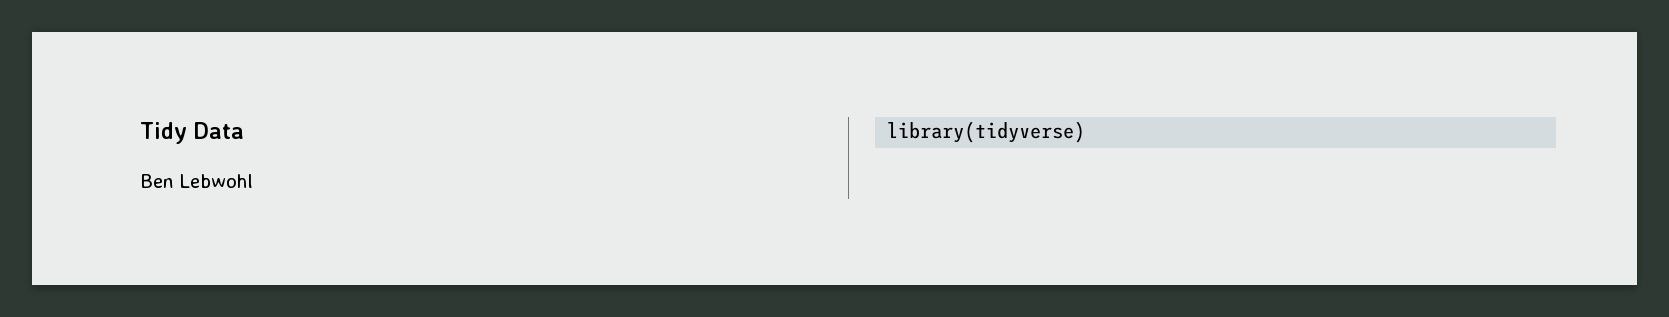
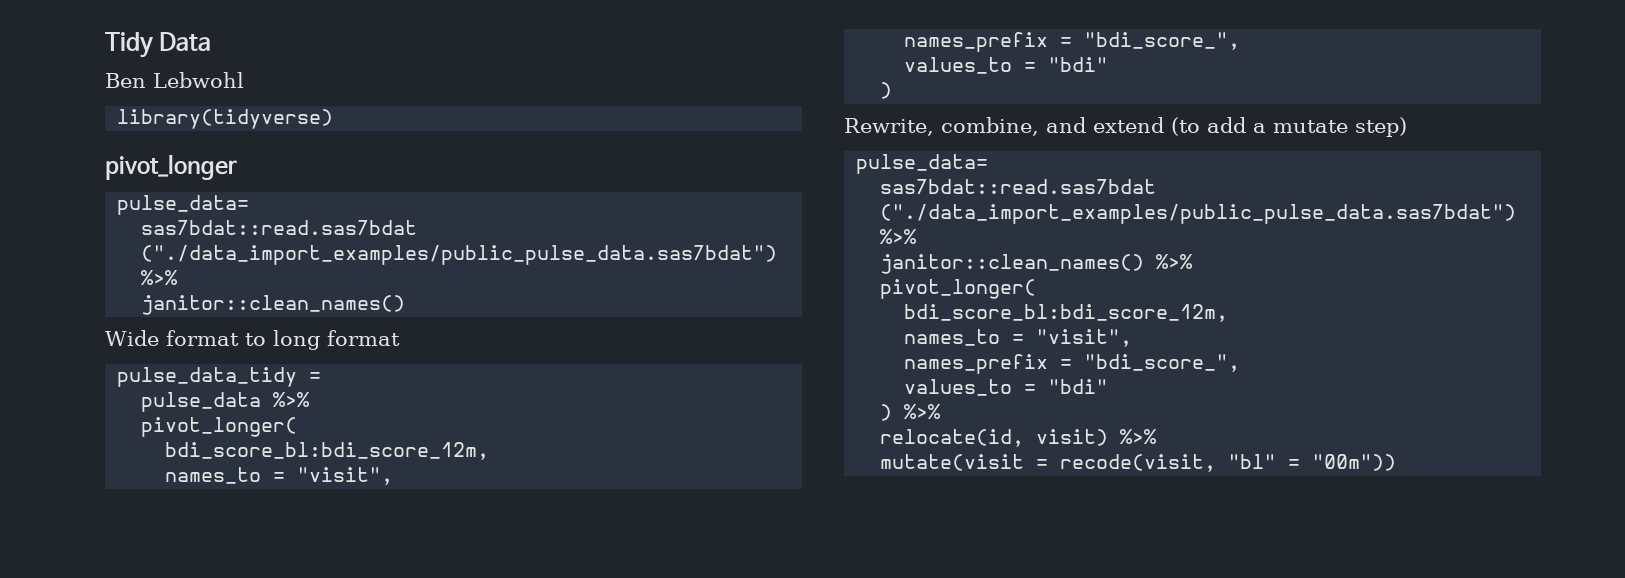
+ pivot_longer
+ pulse_data=
+ sas7bdat::read.sas7bdat ("./data_import_examples/public_pulse_data.sas7bdat") %>%
+ janitor::clean_names()
+ Wide format to long format
+ pulse_data_tidy =
+ pulse_data %>%
+ pivot_longer(
+ bdi_score_bl:bdi_score_12m,
+ names_to = "visit",
+ names_prefix = "bdi_score_",
+ values_to = "bdi"
+ )
+ Rewrite, combine, and extend (to add a mutate step)
+ pulse_data=
+ sas7bdat::read.sas7bdat ("./data_import_examples/public_pulse_data.sas7bdat") %>%
+ janitor::clean_names() %>%
+ pivot_longer(
+ bdi_score_bl:bdi_score_12m,
+ names_to = "visit",
+ names_prefix = "bdi_score_",
+ values_to = "bdi"
+ ) %>%
+ relocate(id, visit) %>%
+ mutate(visit = recode(visit, "bl" = "00m"))

